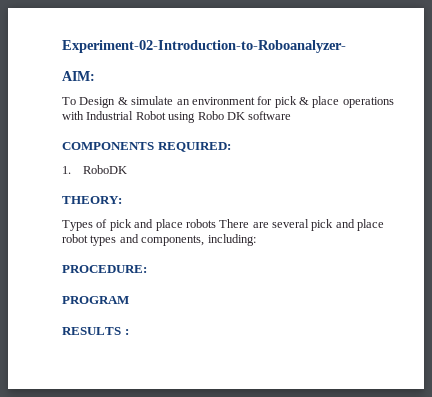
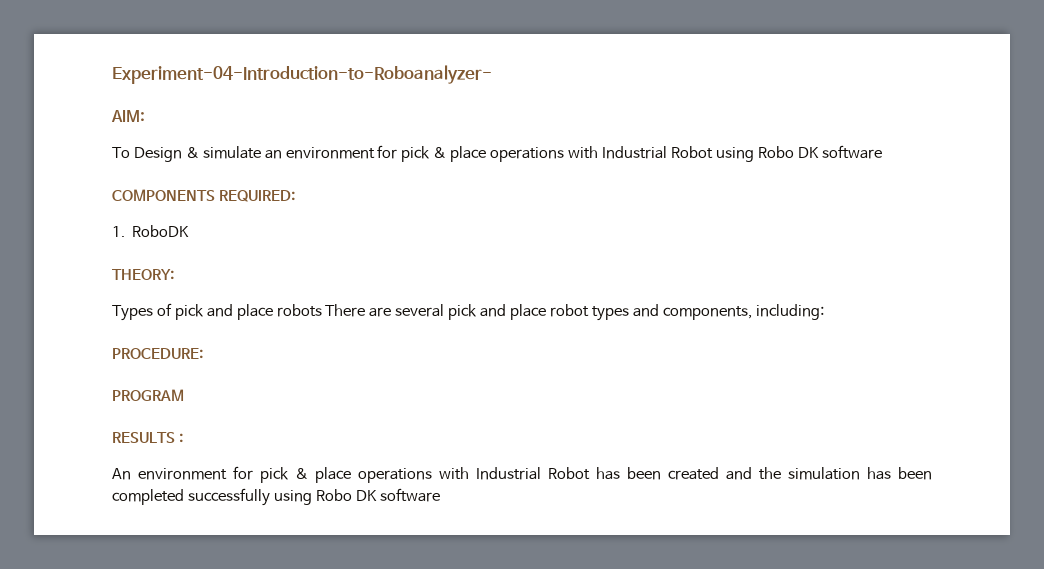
- Experiment-02-Introduction-to-Roboanalyzer-
+ Experiment-04-Introduction-to-Roboanalyzer-
+ An environment for pick & place operations with Industrial Robot has been created and the simulation has been completed successfully using Robo DK software

